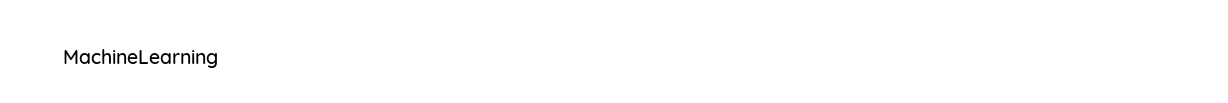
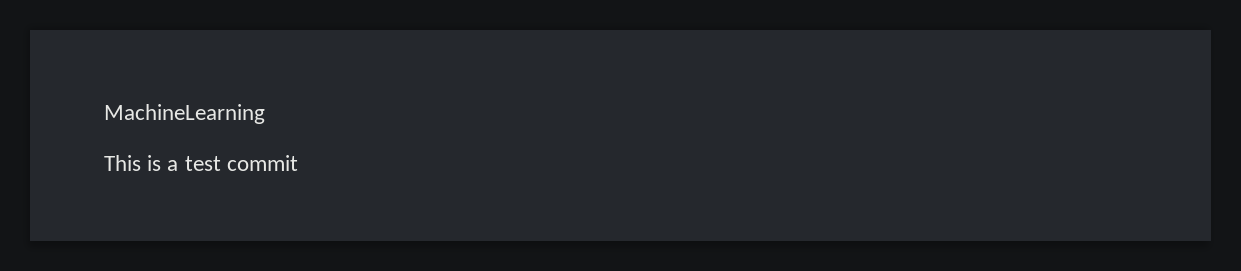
+ This is a test commit

